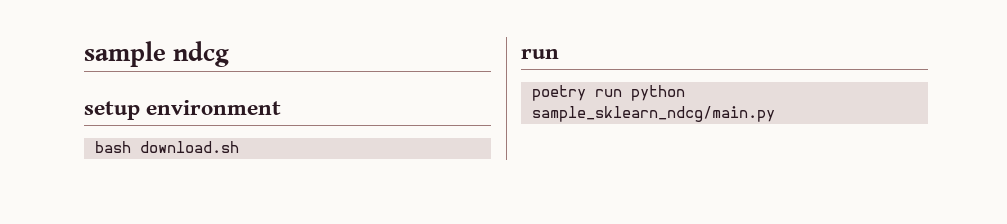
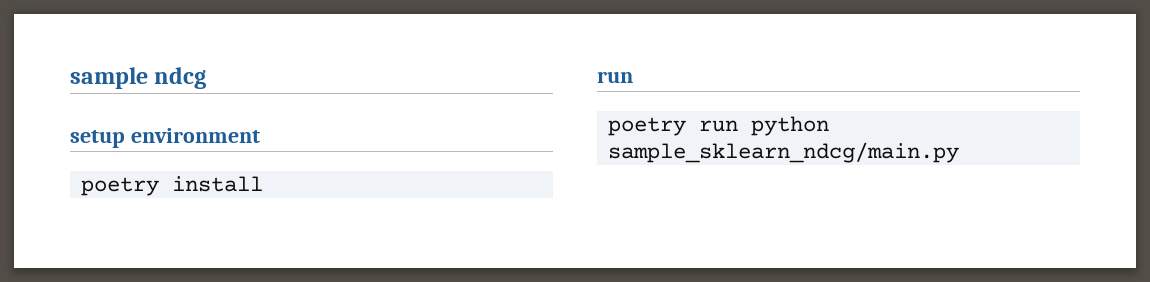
- bash download.sh
+ poetry install

